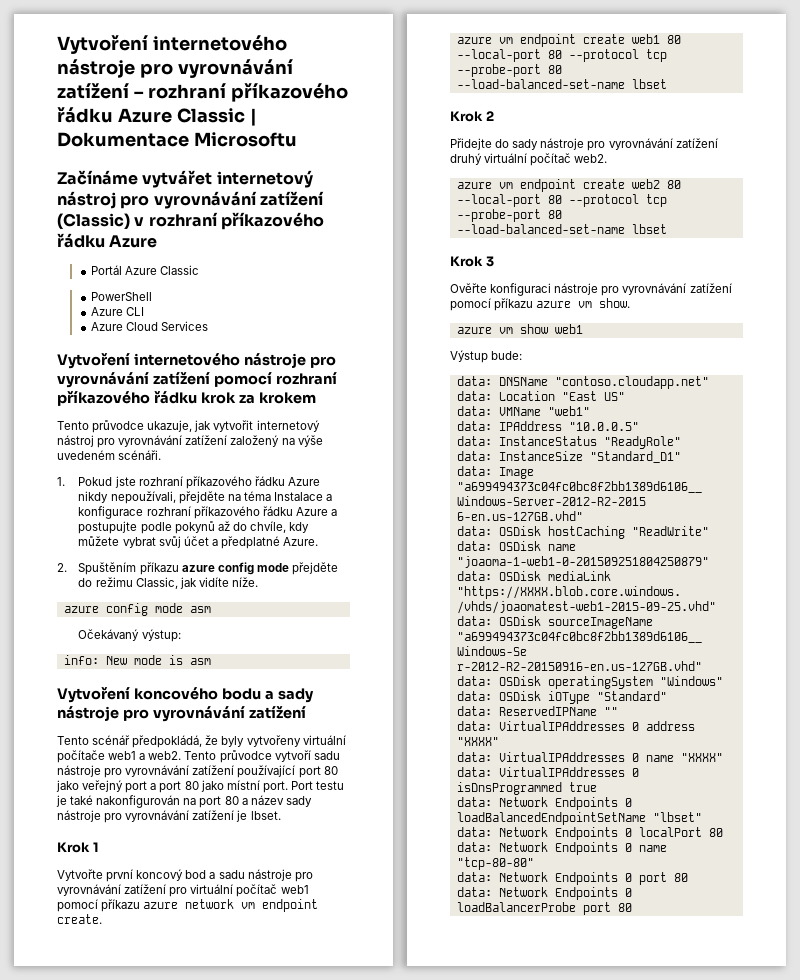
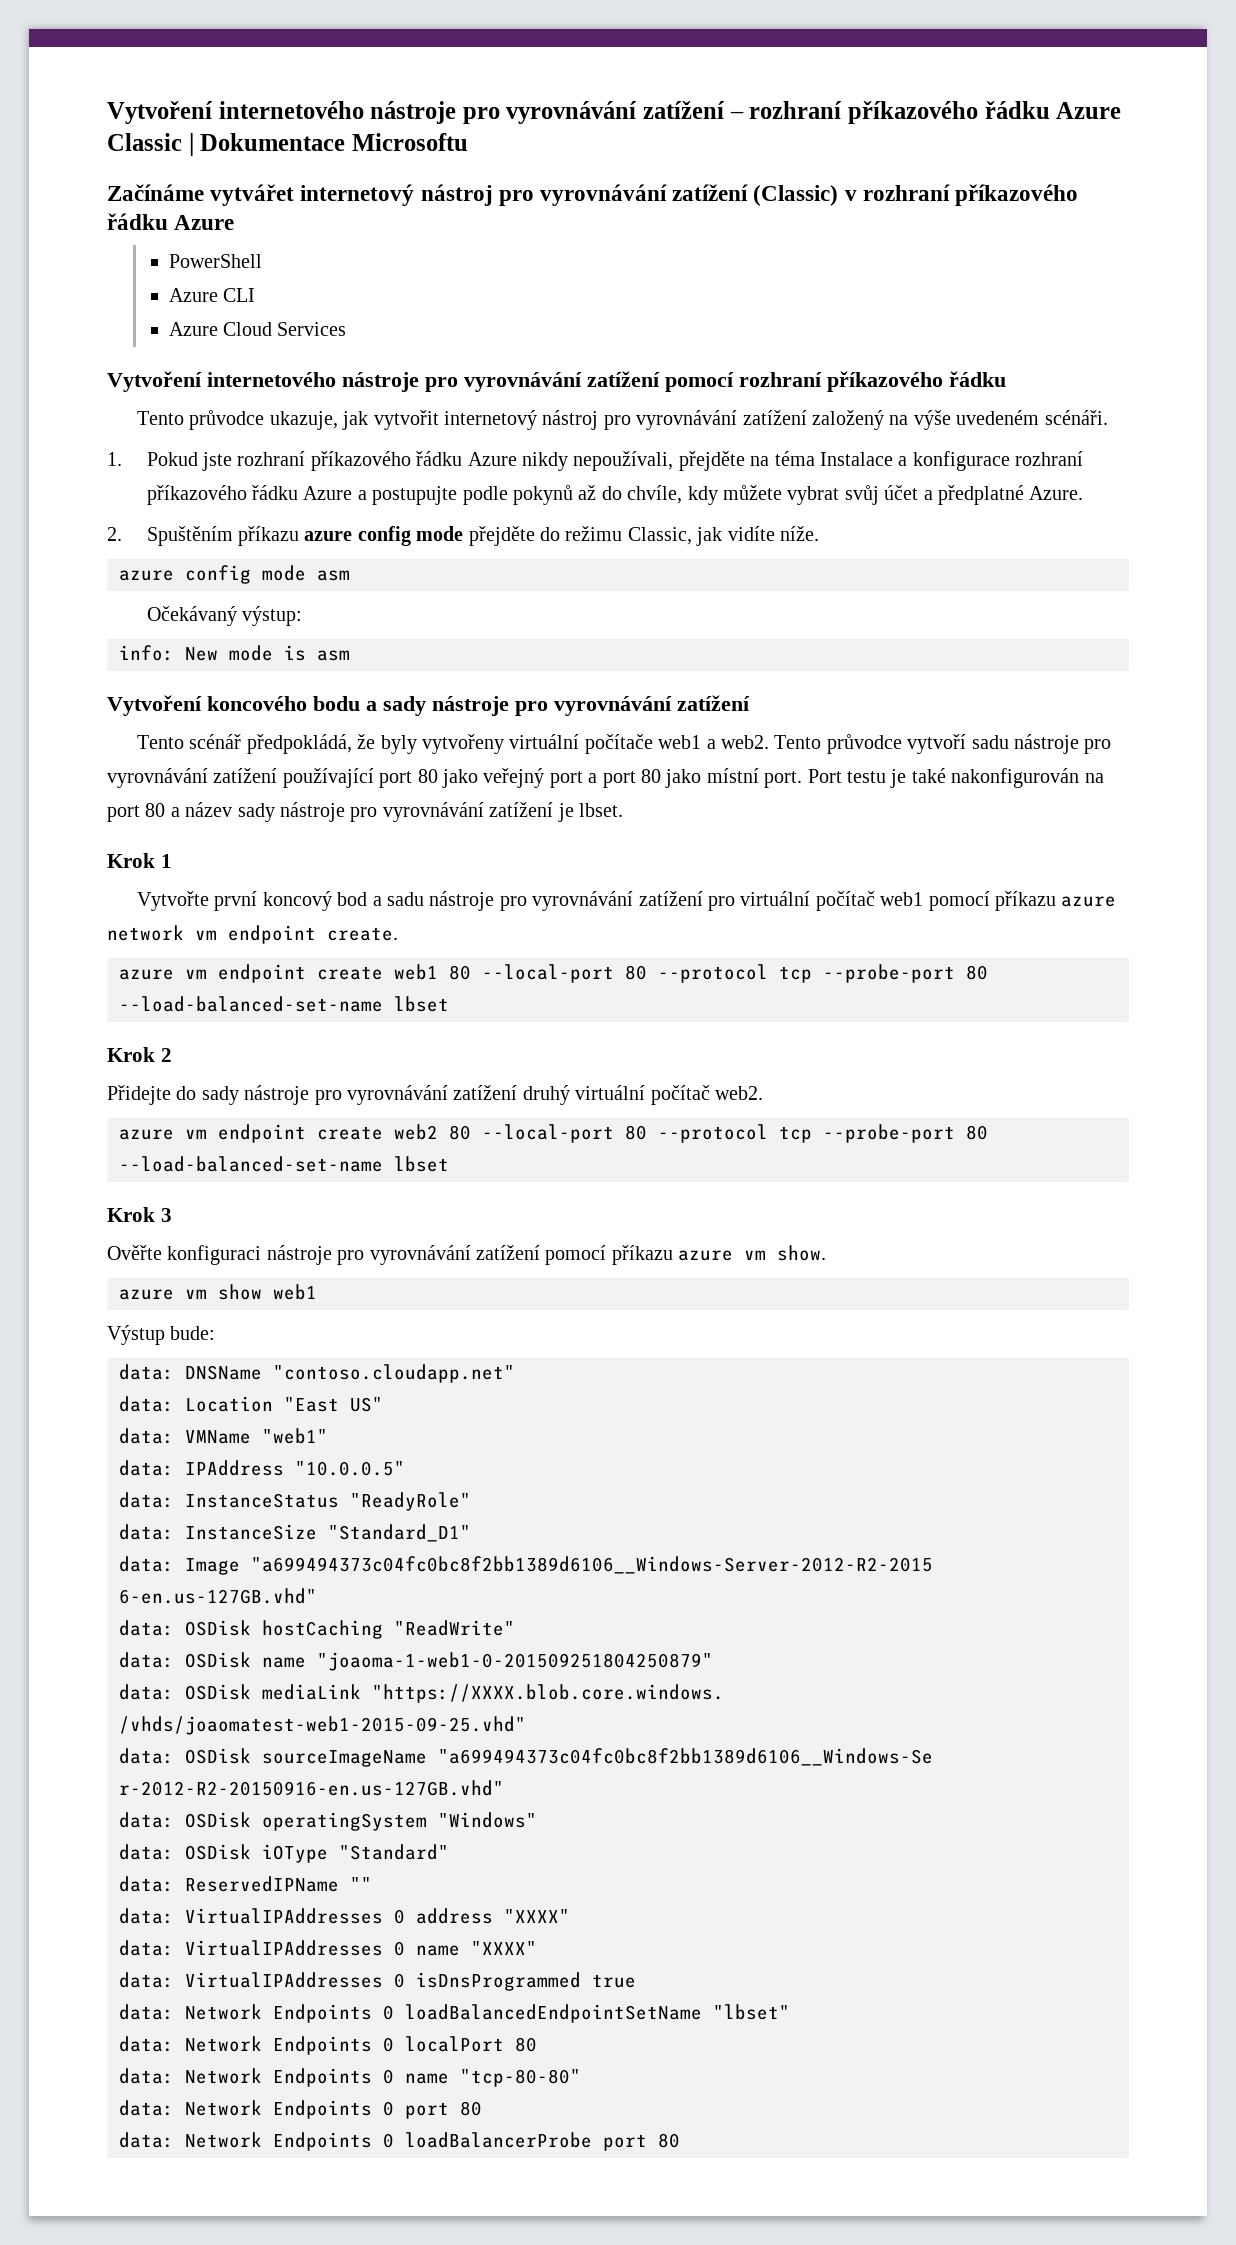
- Portál Azure Classic
- Vytvoření internetového nástroje pro vyrovnávání zatížení pomocí rozhraní příkazového řádku krok za krokem
+ Vytvoření internetového nástroje pro vyrovnávání zatížení pomocí rozhraní příkazového řádku

